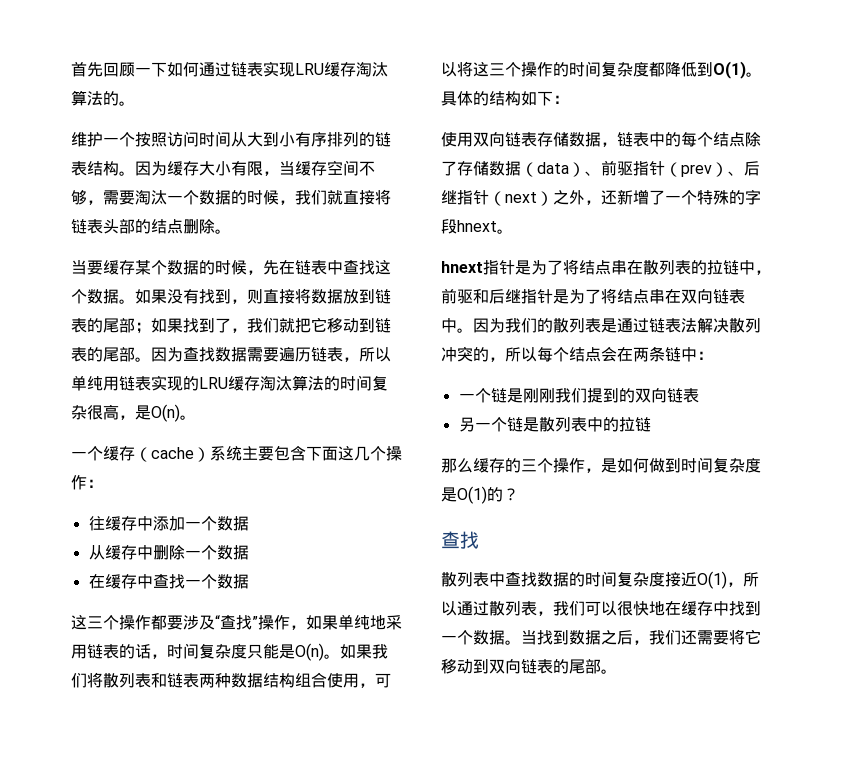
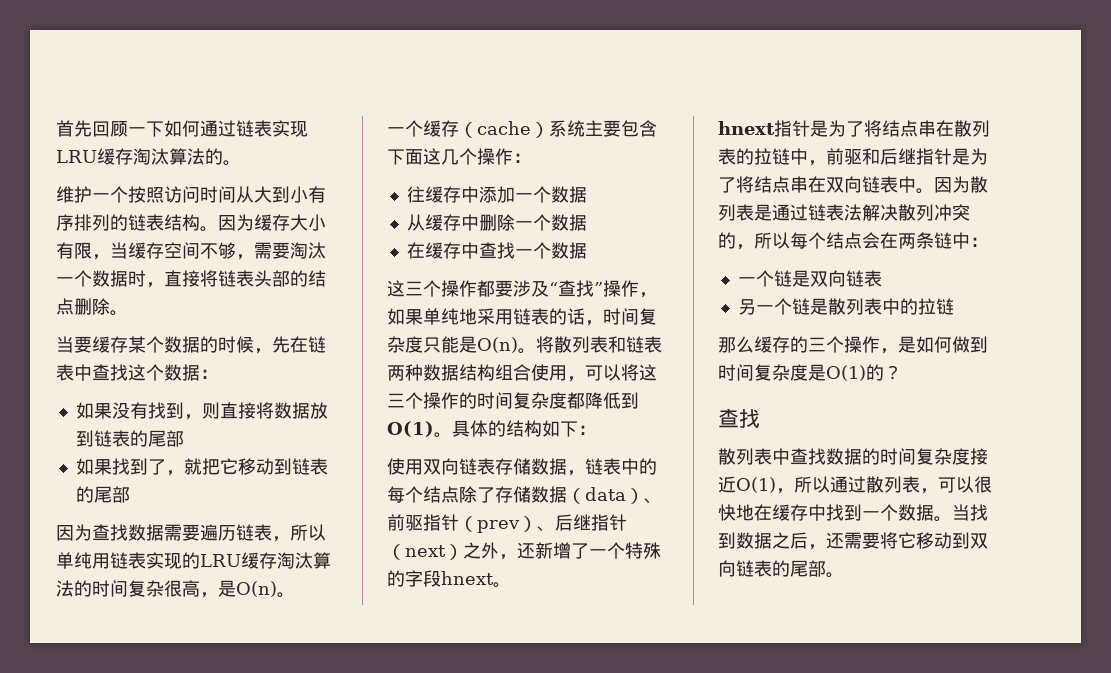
- 因为缓存大小有限，当缓存空间不够，需要淘汰一个数据的时候，我们就直接将链表头部的结点删除。
+ 因为缓存大小有限，当缓存空间不够，需要淘汰一个数据时，直接将链表头部的结点删除。
- 当要缓存某个数据的时候，先在链表中查找这个数据。如果没有找到，则直接将数据放到链表的尾部；如果找到了，我们就把它移动到链表的尾部。因为查找数据需要遍历链表，所以单纯用链表实现的LRU缓存淘汰算法的时间复杂很高，是O(n)。
+ 当要缓存某个数据的时候，先在链表中查找这个数据：
+ 如果没有找到，则直接将数据放到链表的尾部
+ 如果找到了，就把它移动到链表的尾部
+ 因为查找数据需要遍历链表，所以单纯用链表实现的LRU缓存淘汰算法的时间复杂很高，是O(n)。
- 如果我们将散列表和链表两种数据结构组合使用，可以将这三个操作的时间复杂度都降低到O(1)。
+ 将散列表和链表两种数据结构组合使用，可以将这三个操作的时间复杂度都降低到O(1)。
- 因为我们的散列表是通过链表法解决散列冲突的，所以每个结点会在两条链中：
+ 因为散列表是通过链表法解决散列冲突的，所以每个结点会在两条链中：
- 一个链是刚刚我们提到的双向链表
+ 一个链是双向链表
- 散列表中查找数据的时间复杂度接近O(1)，所以通过散列表，我们可以很快地在缓存中找到一个数据。
+ 散列表中查找数据的时间复杂度接近O(1)，所以通过散列表，可以很快地在缓存中找到一个数据。
- 当找到数据之后，我们还需要将它移动到双向链表的尾部。
+ 当找到数据之后，还需要将它移动到双向链表的尾部。

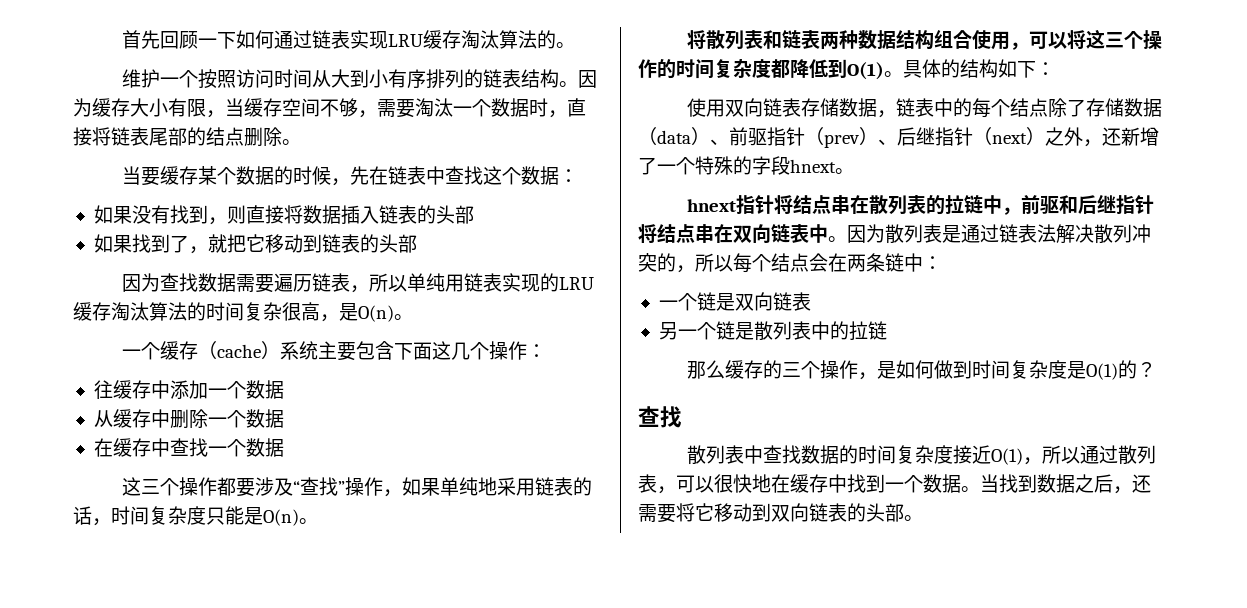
- 因为缓存大小有限，当缓存空间不够，需要淘汰一个数据时，直接将链表头部的结点删除。
+ 因为缓存大小有限，当缓存空间不够，需要淘汰一个数据时，直接将链表尾部的结点删除。
- 如果没有找到，则直接将数据放到链表的尾部
+ 如果没有找到，则直接将数据插入链表的头部
- 如果找到了，就把它移动到链表的尾部
+ 如果找到了，就把它移动到链表的头部
- 这三个操作都要涉及“查找”操作，如果单纯地采用链表的话，时间复杂度只能是O(n)。将散列表和链表两种数据结构组合使用，可以将这三个操作的时间复杂度都降低到O(1)。
+ 这三个操作都要涉及“查找”操作，如果单纯地采用链表的话，时间复杂度只能是O(n)。
+ 将散列表和链表两种数据结构组合使用，可以将这三个操作的时间复杂度都降低到O(1)。
- hnext指针是为了将结点串在散列表的拉链中，前驱和后继指针是为了将结点串在双向链表中。
+ hnext指针将结点串在散列表的拉链中，前驱和后继指针将结点串在双向链表中。
- 当找到数据之后，还需要将它移动到双向链表的尾部。
+ 当找到数据之后，还需要将它移动到双向链表的头部。

